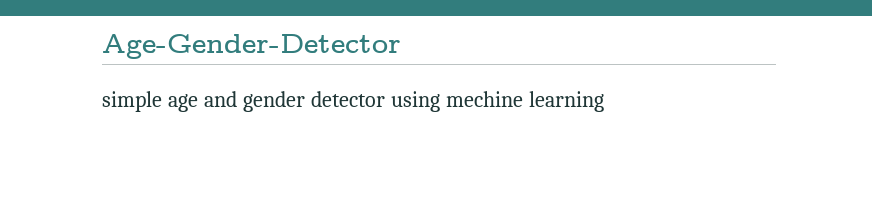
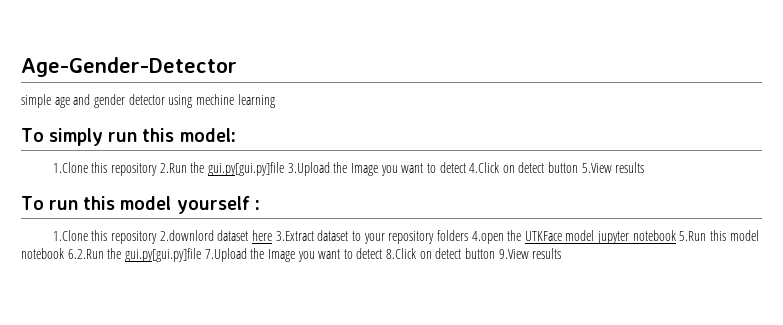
+ To simply run this model:
+ 1.Clone this repository 2.Run the gui.py[gui.py]file 3.Upload the Image you want to detect 4.Click on detect button 5.View results
+ To run this model yourself :
+ 1.Clone this repository 2.downlord dataset here 3.Extract dataset to your repository folders 4.open the UTKFace model jupyter notebook 5.Run this model notebook 6.2.Run the gui.py[gui.py]file 7.Upload the Image you want to detect 8.Click on detect button 9.View results

